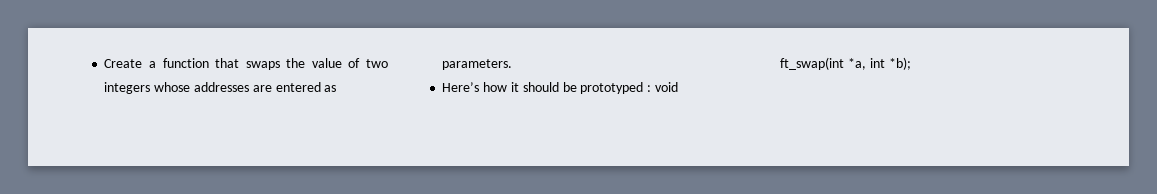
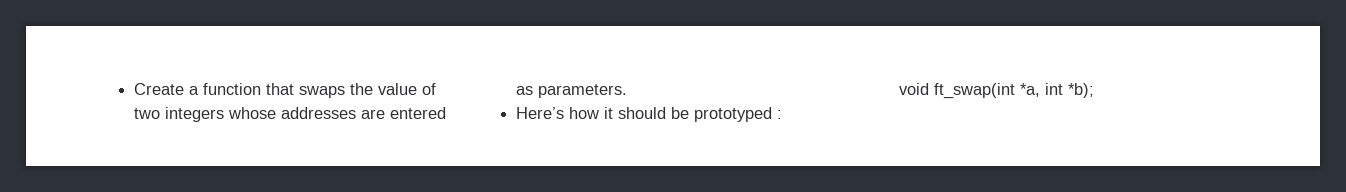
- Here’s how it should be prototyped : void ft_swap(int *a, int *b);
+ Here’s how it should be prototyped :
+ void ft_swap(int *a, int *b);

